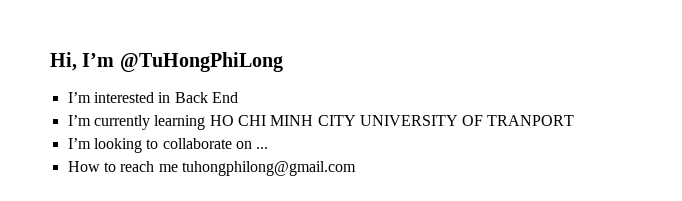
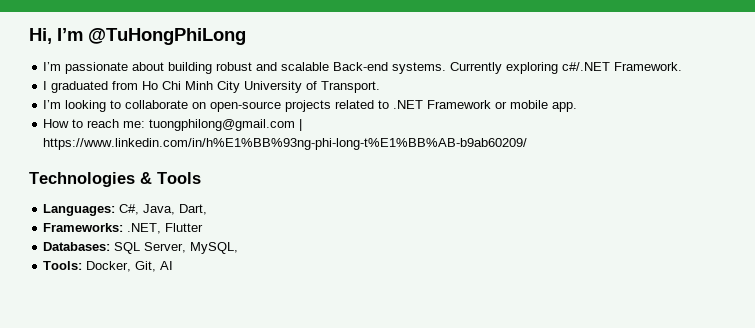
- I’m interested in Back End
- I’m currently learning HO CHI MINH CITY UNIVERSITY OF TRANPORT
+ I’m passionate about building robust and scalable Back-end systems. Currently exploring c#/.NET Framework.
+ I graduated from Ho Chi Minh City University of Transport.
- I’m looking to collaborate on ...
- How to reach me tuhongphilong@gmail.com
+ I’m looking to collaborate on open-source projects related to .NET Framework or mobile app.
+ How to reach me: tuongphilong@gmail.com | https://www.linkedin.com/in/h%E1%BB%93ng-phi-long-t%E1%BB%AB-b9ab60209/
+ Technologies & Tools
+ Languages: C#, Java, Dart,
+ Frameworks: .NET, Flutter
+ Databases: SQL Server, MySQL,
+ Tools: Docker, Git, AI

